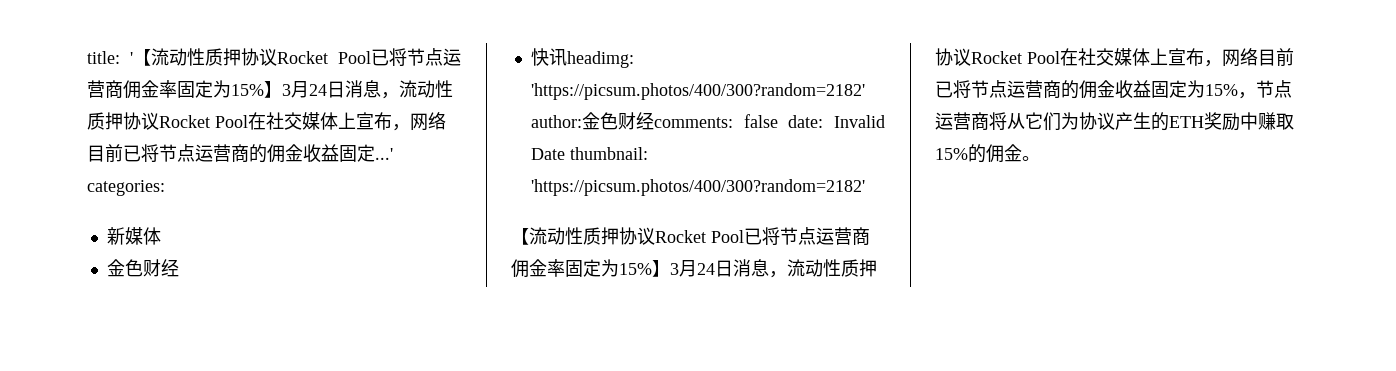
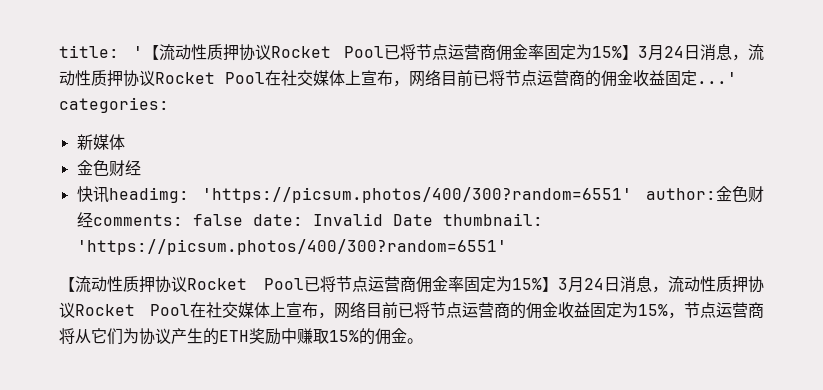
- 快讯headimg: 'https://picsum.photos/400/300?random=2182' author:金色财经comments: false date: Invalid Date thumbnail: 'https://picsum.photos/400/300?random=2182'
+ 快讯headimg: 'https://picsum.photos/400/300?random=6551' author:金色财经comments: false date: Invalid Date thumbnail: 'https://picsum.photos/400/300?random=6551'

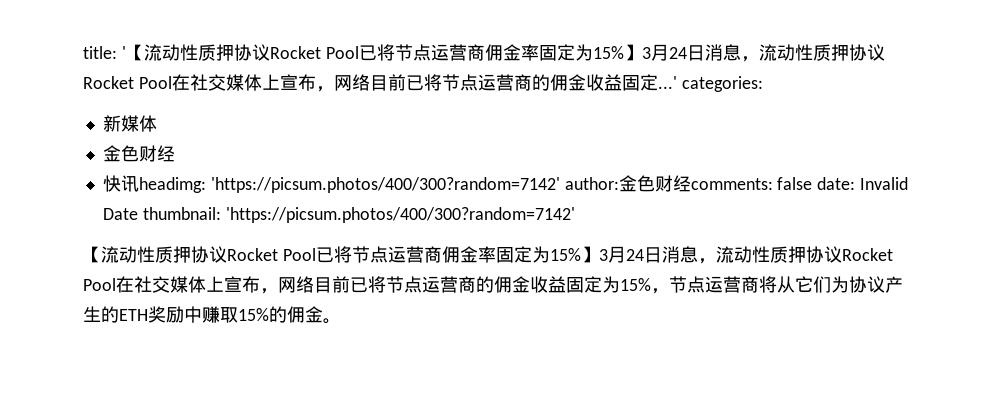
- 快讯headimg: 'https://picsum.photos/400/300?random=6551' author:金色财经comments: false date: Invalid Date thumbnail: 'https://picsum.photos/400/300?random=6551'
+ 快讯headimg: 'https://picsum.photos/400/300?random=7142' author:金色财经comments: false date: Invalid Date thumbnail: 'https://picsum.photos/400/300?random=7142'

